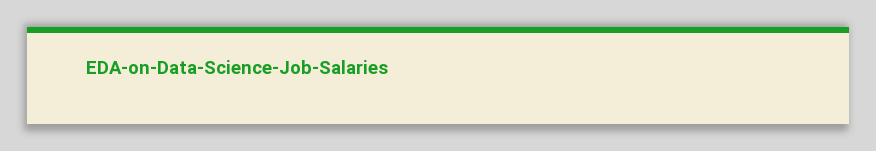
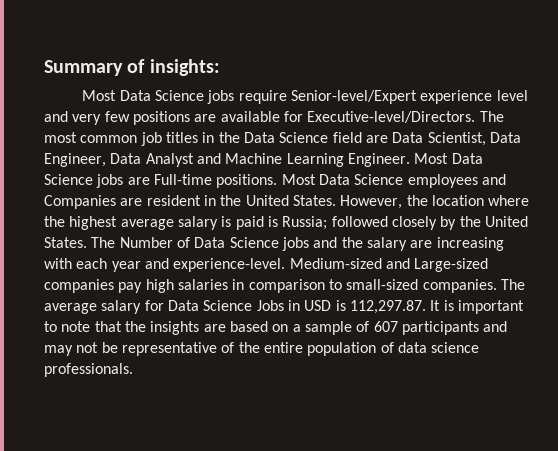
- EDA-on-Data-Science-Job-Salaries
+ Summary of insights:
+ Most Data Science jobs require Senior-level/Expert experience level and very few positions are available for Executive-level/Directors. The most common job titles in the Data Science field are Data Scientist, Data Engineer, Data Analyst and Machine Learning Engineer. Most Data Science jobs are Full-time positions. Most Data Science employees and Companies are resident in the United States. However, the location where the highest average salary is paid is Russia; followed closely by the United States. The Number of Data Science jobs and the salary are increasing with each year and experience-level. Medium-sized and Large-sized companies pay high salaries in comparison to small-sized companies. The average salary for Data Science Jobs in USD is 112,297.87. It is important to note that the insights are based on a sample of 607 participants and may not be representative of the entire population of data science professionals.

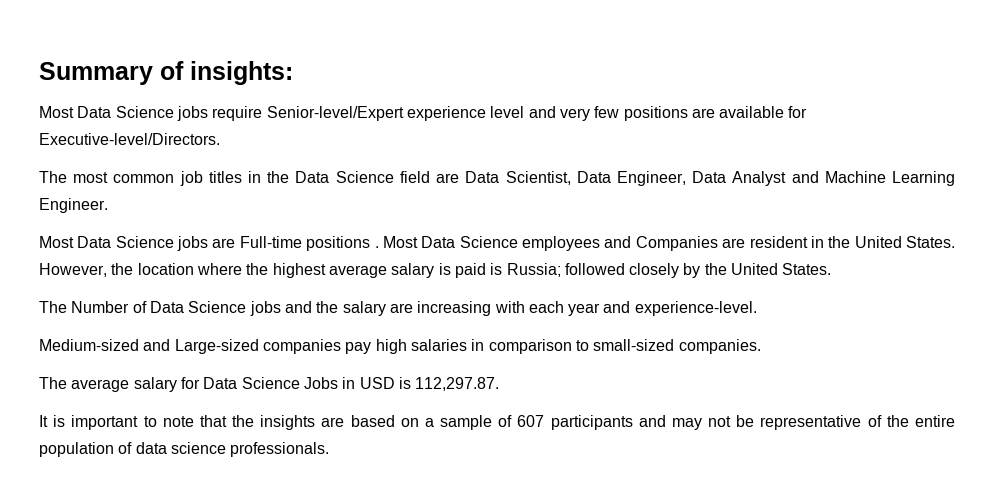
- Most Data Science jobs require Senior-level/Expert experience level and very few positions are available for Executive-level/Directors. The most common job titles in the Data Science field are Data Scientist, Data Engineer, Data Analyst and Machine Learning Engineer. Most Data Science jobs are Full-time positions.
+ Most Data Science jobs require Senior-level/Expert experience level and very few positions are available for Executive-level/Directors.
+ The most common job titles in the Data Science field are Data Scientist, Data Engineer, Data Analyst and Machine Learning Engineer.
+ Most Data Science jobs are Full-time positions .
- followed closely by the United States. The Number of Data Science jobs and the salary are increasing with each year and experience-level. Medium-sized and Large-sized companies pay high salaries in comparison to small-sized companies. The average salary for Data Science Jobs in USD is 112,297.87. It is important to note that the insights are based on a sample of 607 participants and may not be representative of the entire population of data science professionals.
+ followed closely by the United States.
+ The Number of Data Science jobs and the salary are increasing with each year and experience-level.
+ Medium-sized and Large-sized companies pay high salaries in comparison to small-sized companies.
+ The average salary for Data Science Jobs in USD is 112,297.87.
+ It is important to note that the insights are based on a sample of 607 participants and may not be representative of the entire population of data science professionals.

